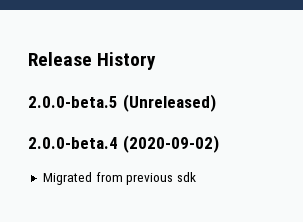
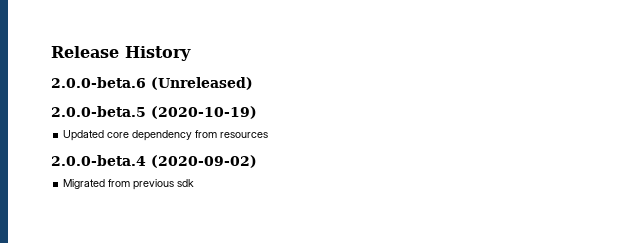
+ 2.0.0-beta.6 (Unreleased)
- 2.0.0-beta.5 (Unreleased)
+ 2.0.0-beta.5 (2020-10-19)
+ Updated core dependency from resources

